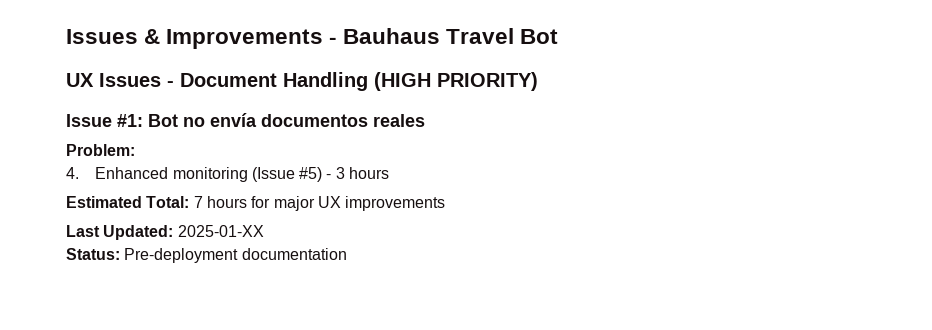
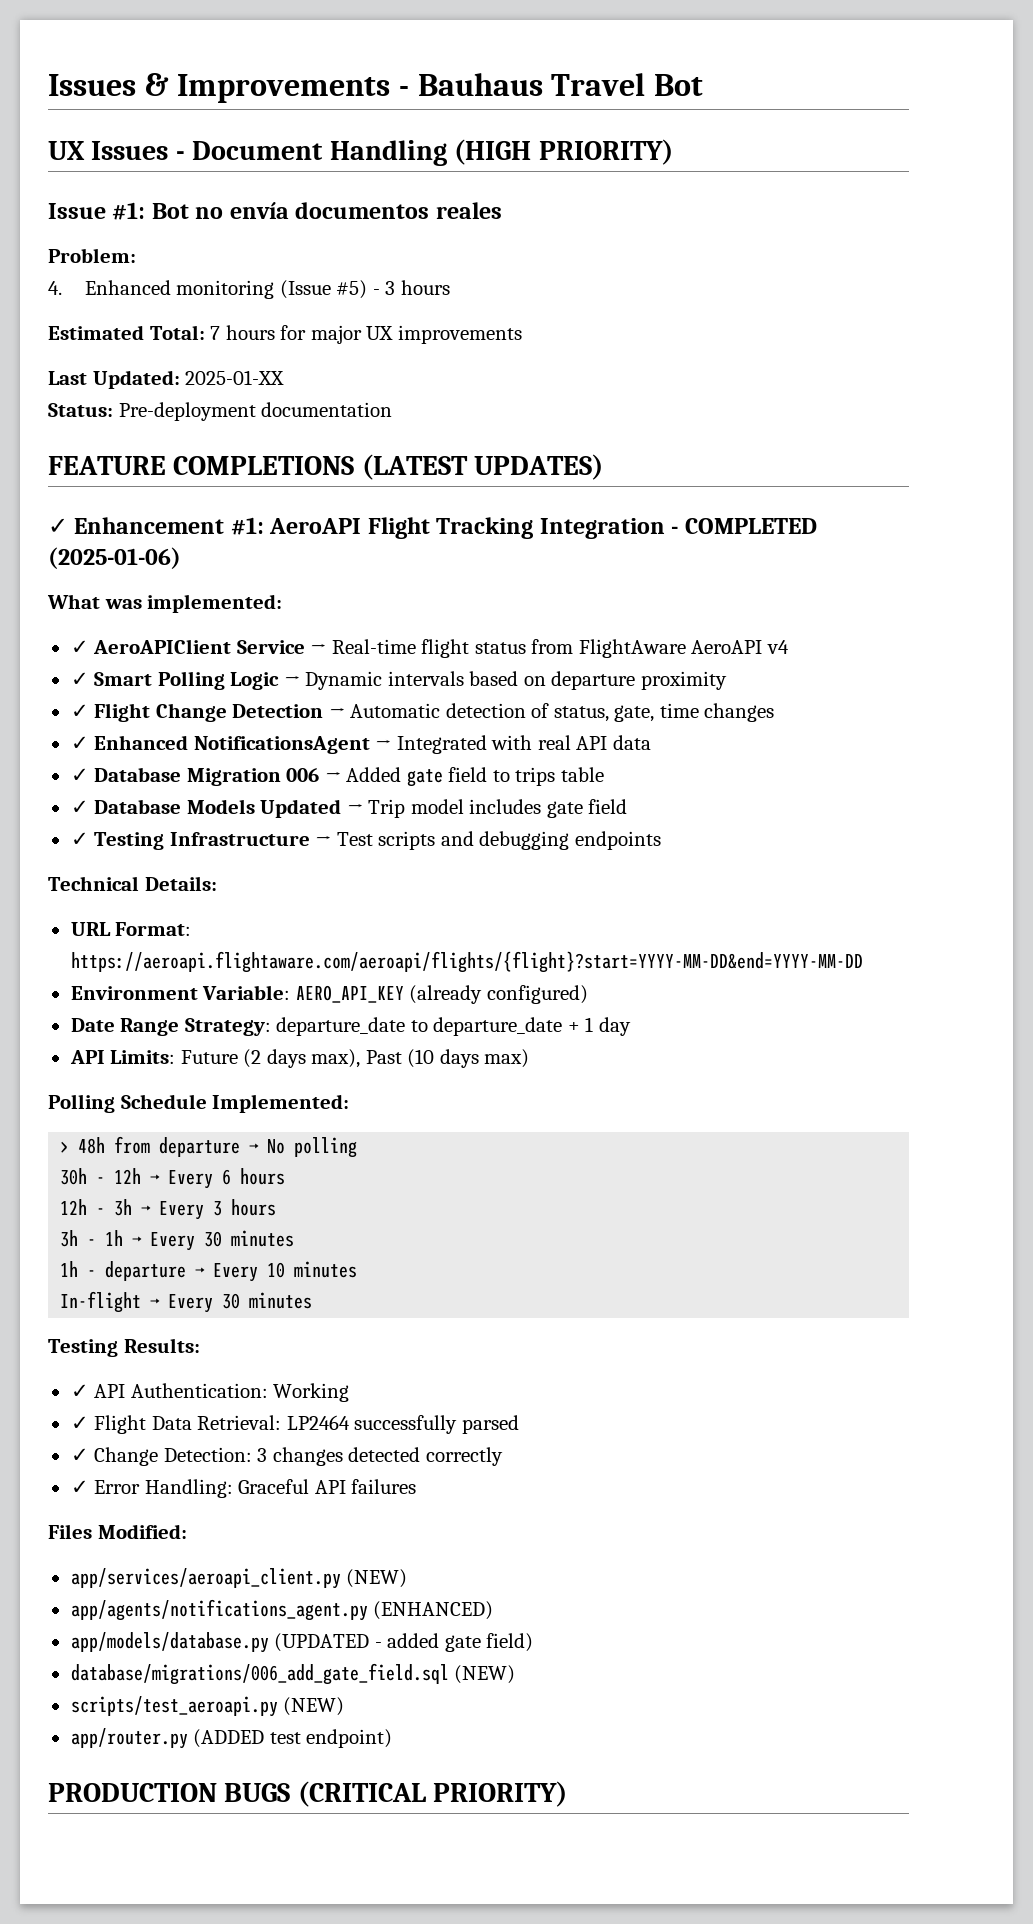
+ FEATURE COMPLETIONS (LATEST UPDATES)
+ ✓ Enhancement #1: AeroAPI Flight Tracking Integration - COMPLETED (2025-01-06)
+ What was implemented:
+ ✓ AeroAPIClient Service → Real-time flight status from FlightAware AeroAPI v4
+ ✓ Smart Polling Logic → Dynamic intervals based on departure proximity
+ ✓ Flight Change Detection → Automatic detection of status, gate, time changes
+ ✓ Enhanced NotificationsAgent → Integrated with real API data
+ ✓ Database Migration 006 → Added gate field to trips table
+ ✓ Database Models Updated → Trip model includes gate field
+ ✓ Testing Infrastructure → Test scripts and debugging endpoints
+ Technical Details:
+ URL Format: https://aeroapi.flightaware.com/aeroapi/flights/{flight}?start=YYYY-MM-DD&end=YYYY-MM-DD
+ Environment Variable: AERO_API_KEY (already configured)
+ Date Range Strategy: departure_date to departure_date + 1 day
+ API Limits: Future (2 days max), Past (10 days max)
+ Polling Schedule Implemented:
+ > 48h from departure → No polling
+ 30h - 12h → Every 6 hours
+ 12h - 3h → Every 3 hours
+ 3h - 1h → Every 30 minutes
+ 1h - departure → Every 10 minutes
+ In-flight → Every 30 minutes
+ Testing Results:
+ ✓ API Authentication: Working
+ ✓ Flight Data Retrieval: LP2464 successfully parsed
+ ✓ Change Detection: 3 changes detected correctly
+ ✓ Error Handling: Graceful API failures
+ Files Modified:
+ app/services/aeroapi_client.py (NEW)
+ app/agents/notifications_agent.py (ENHANCED)
+ app/models/database.py (UPDATED - added gate field)
+ database/migrations/006_add_gate_field.sql (NEW)
+ scripts/test_aeroapi.py (NEW)
+ app/router.py (ADDED test endpoint)
+ PRODUCTION BUGS (CRITICAL PRIORITY)

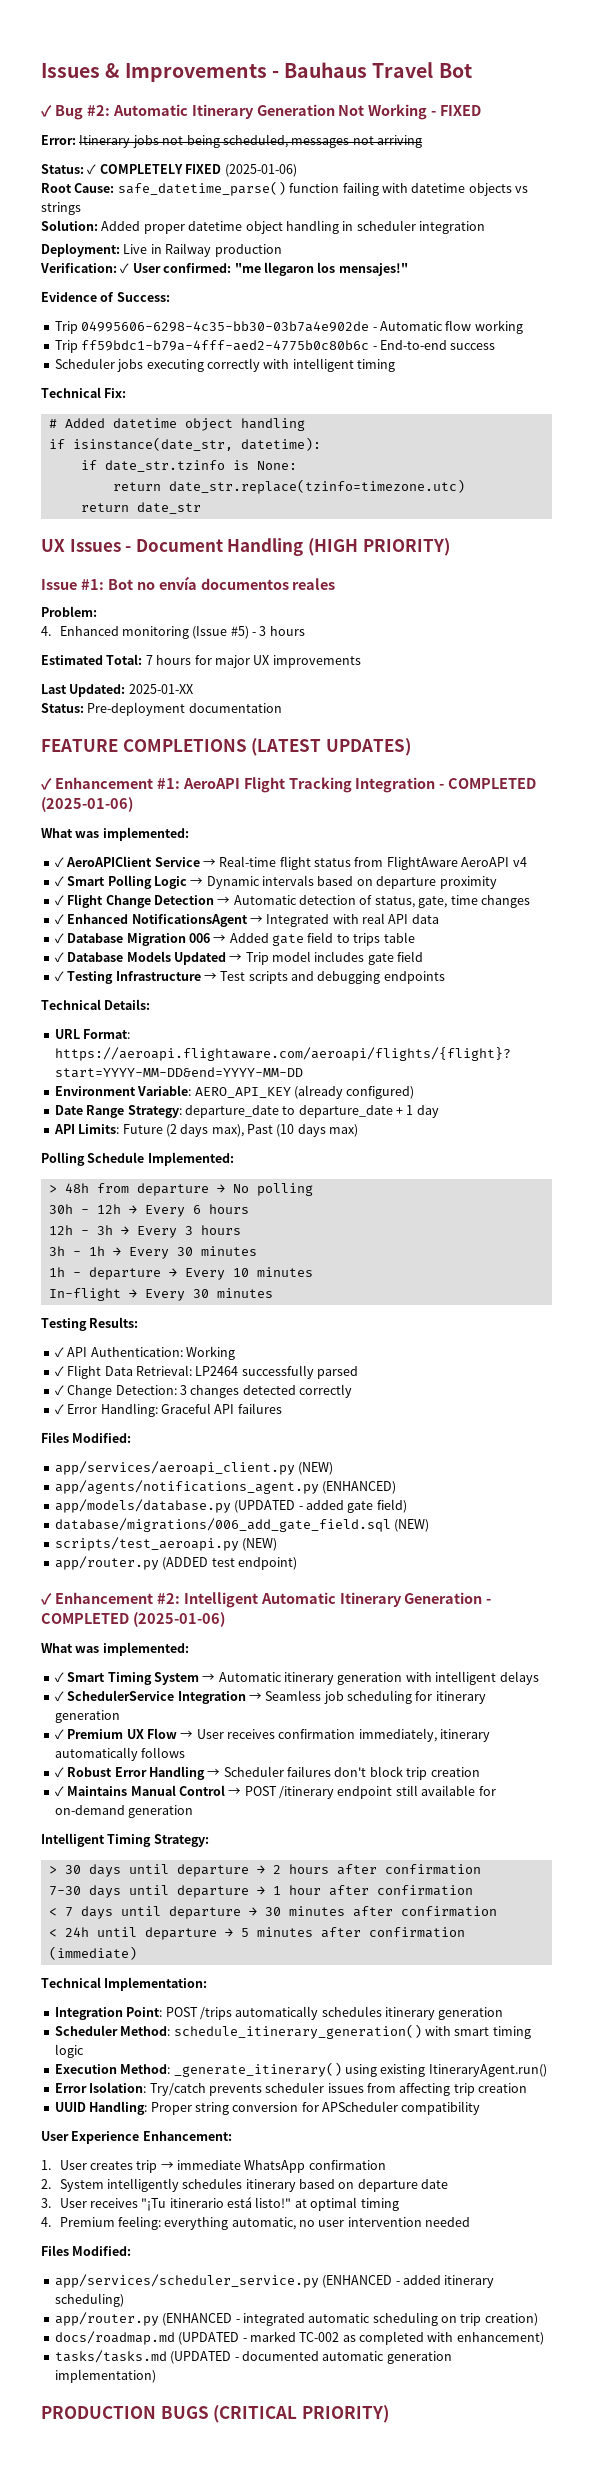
+ ✓ Bug #2: Automatic Itinerary Generation Not Working - FIXED
+ Error: Itinerary jobs not being scheduled, messages not arriving
+ Status: ✓ COMPLETELY FIXED (2025-01-06)
+ Root Cause: safe_datetime_parse() function failing with datetime objects vs strings
+ Solution: Added proper datetime object handling in scheduler integration
+ Deployment: Live in Railway production
+ Verification: ✓ User confirmed: "me llegaron los mensajes!"
+ Evidence of Success:
+ Trip 04995606-6298-4c35-bb30-03b7a4e902de - Automatic flow working
+ Trip ff59bdc1-b79a-4fff-aed2-4775b0c80b6c - End-to-end success
+ Scheduler jobs executing correctly with intelligent timing
+ Technical Fix:
+ # Added datetime object handling
+ if isinstance(date_str, datetime):
+ if date_str.tzinfo is None:
+ return date_str.replace(tzinfo=timezone.utc)
+ return date_str
+ ✓ Enhancement #2: Intelligent Automatic Itinerary Generation - COMPLETED (2025-01-06)
+ What was implemented:
+ ✓ Smart Timing System → Automatic itinerary generation with intelligent delays
+ ✓ SchedulerService Integration → Seamless job scheduling for itinerary generation
+ ✓ Premium UX Flow → User receives confirmation immediately, itinerary automatically follows
+ ✓ Robust Error Handling → Scheduler failures don't block trip creation
+ ✓ Maintains Manual Control → POST /itinerary endpoint still available for on-demand generation
+ Intelligent Timing Strategy:
+ > 30 days until departure → 2 hours after confirmation
+ 7-30 days until departure → 1 hour after confirmation
+ < 7 days until departure → 30 minutes after confirmation
+ < 24h until departure → 5 minutes after confirmation (immediate)
+ Technical Implementation:
+ Integration Point: POST /trips automatically schedules itinerary generation
+ Scheduler Method: schedule_itinerary_generation() with smart timing logic
+ Execution Method: _generate_itinerary() using existing ItineraryAgent.run()
+ Error Isolation: Try/catch prevents scheduler issues from affecting trip creation
+ UUID Handling: Proper string conversion for APScheduler compatibility
+ User Experience Enhancement:
+ 1. User creates trip → immediate WhatsApp confirmation
+ 2. System intelligently schedules itinerary based on departure date
+ 3. User receives "¡Tu itinerario está listo!" at optimal timing
+ 4. Premium feeling: everything automatic, no user intervention needed
+ Files Modified:
+ app/services/scheduler_service.py (ENHANCED - added itinerary scheduling)
+ app/router.py (ENHANCED - integrated automatic scheduling on trip creation)
+ docs/roadmap.md (UPDATED - marked TC-002 as completed with enhancement)
+ tasks/tasks.md (UPDATED - documented automatic generation implementation)

